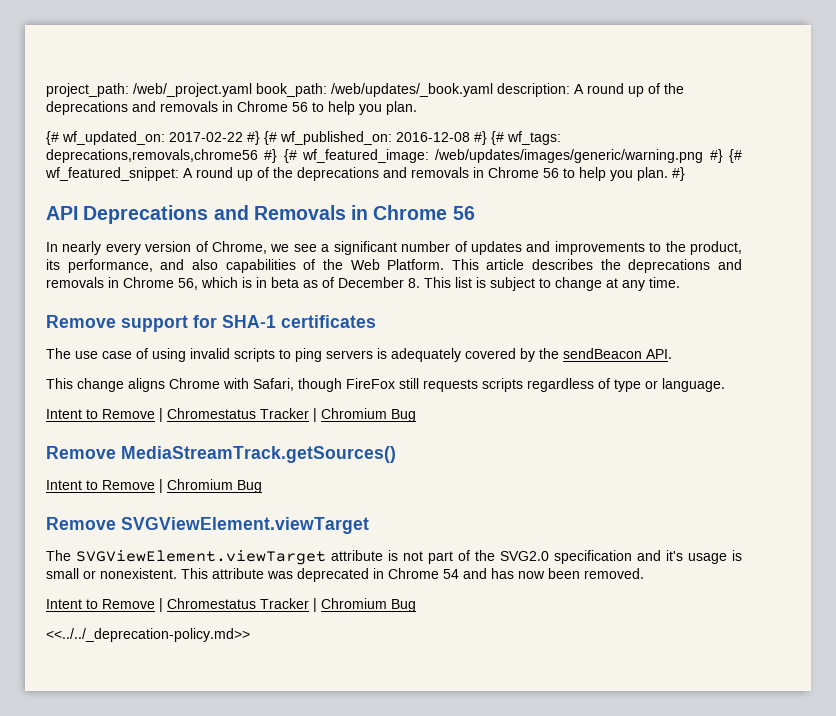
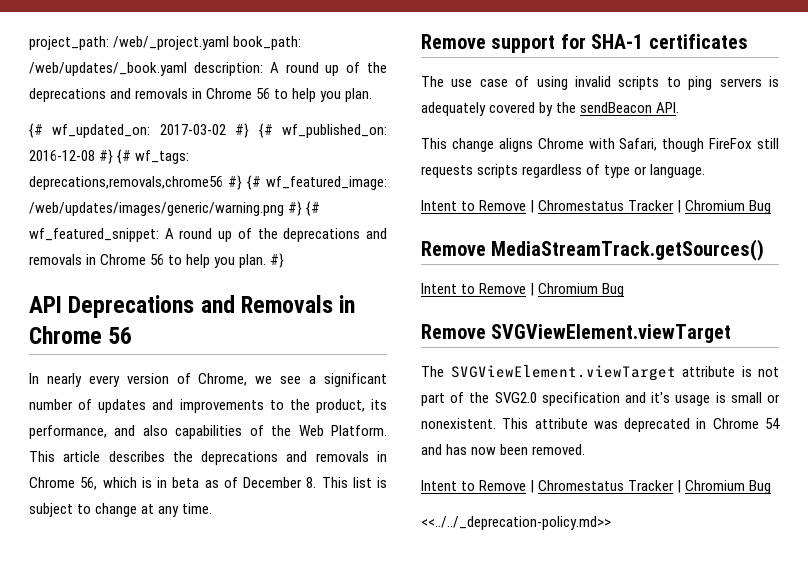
- {# wf_updated_on: 2017-02-22 #} {# wf_published_on: 2016-12-08 #} {# wf_tags: deprecations,removals,chrome56 #} {# wf_featured_image: /web/updates/images/generic/warning.png #} {# wf_featured_snippet: A round up of the deprecations and removals in Chrome 56 to help you plan.
+ {# wf_updated_on: 2017-03-02 #} {# wf_published_on: 2016-12-08 #} {# wf_tags: deprecations,removals,chrome56 #} {# wf_featured_image: /web/updates/images/generic/warning.png #} {# wf_featured_snippet: A round up of the deprecations and removals in Chrome 56 to help you plan.

